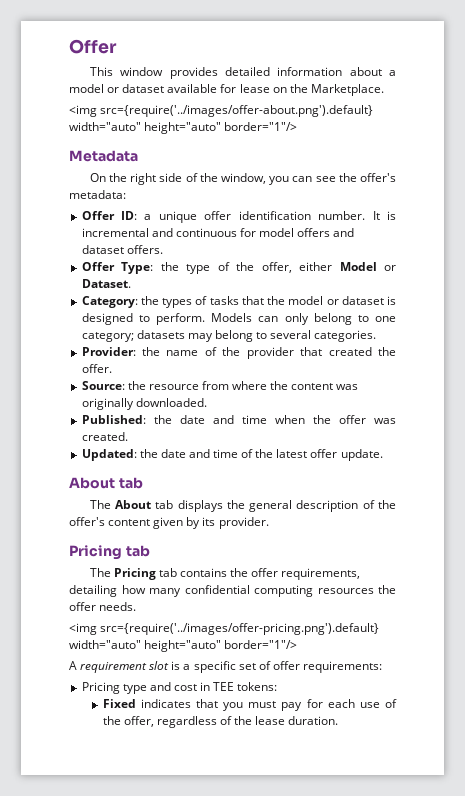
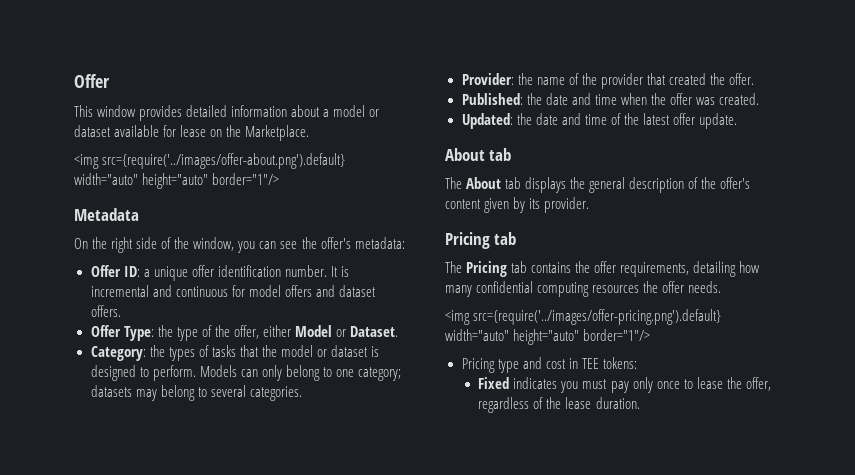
- Source: the resource from where the content was originally downloaded.
- A requirement slot is a specific set of offer requirements:
- Fixed indicates that you must pay for each use of the offer, regardless of the lease duration.
+ Fixed indicates you must pay only once to lease the offer, regardless of the lease duration.

